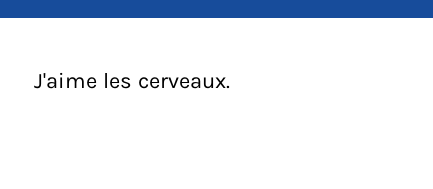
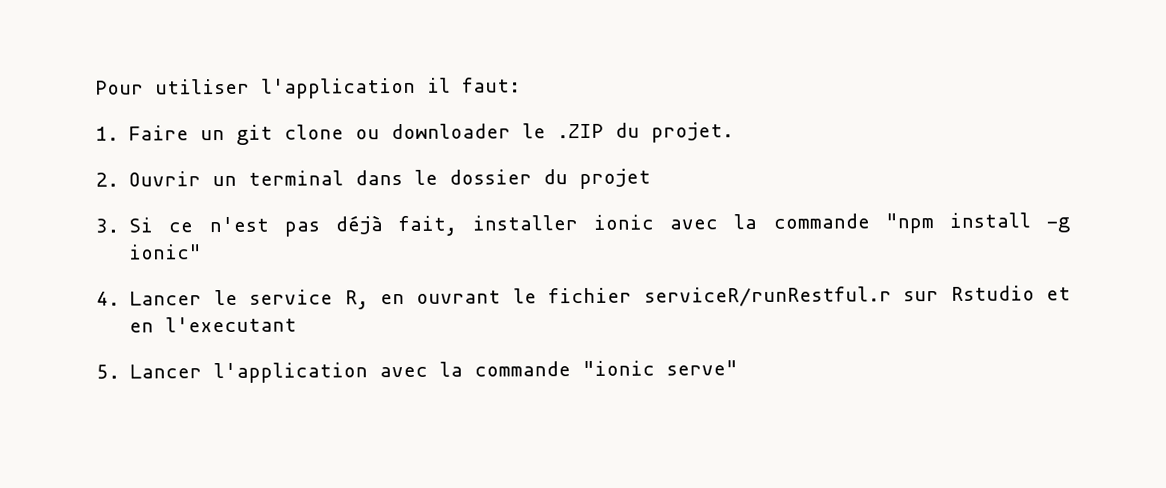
- J'aime les cerveaux.
+ Pour utiliser l'application il faut:
+ 1. Faire un git clone ou downloader le .ZIP du projet.
+ 2. Ouvrir un terminal dans le dossier du projet
+ 3. Si ce n'est pas déjà fait, installer ionic avec la commande "npm install -g ionic"
+ 4. Lancer le service R, en ouvrant le fichier serviceR/runRestful.r sur Rstudio et en l'executant
+ 5. Lancer l'application avec la commande "ionic serve"

